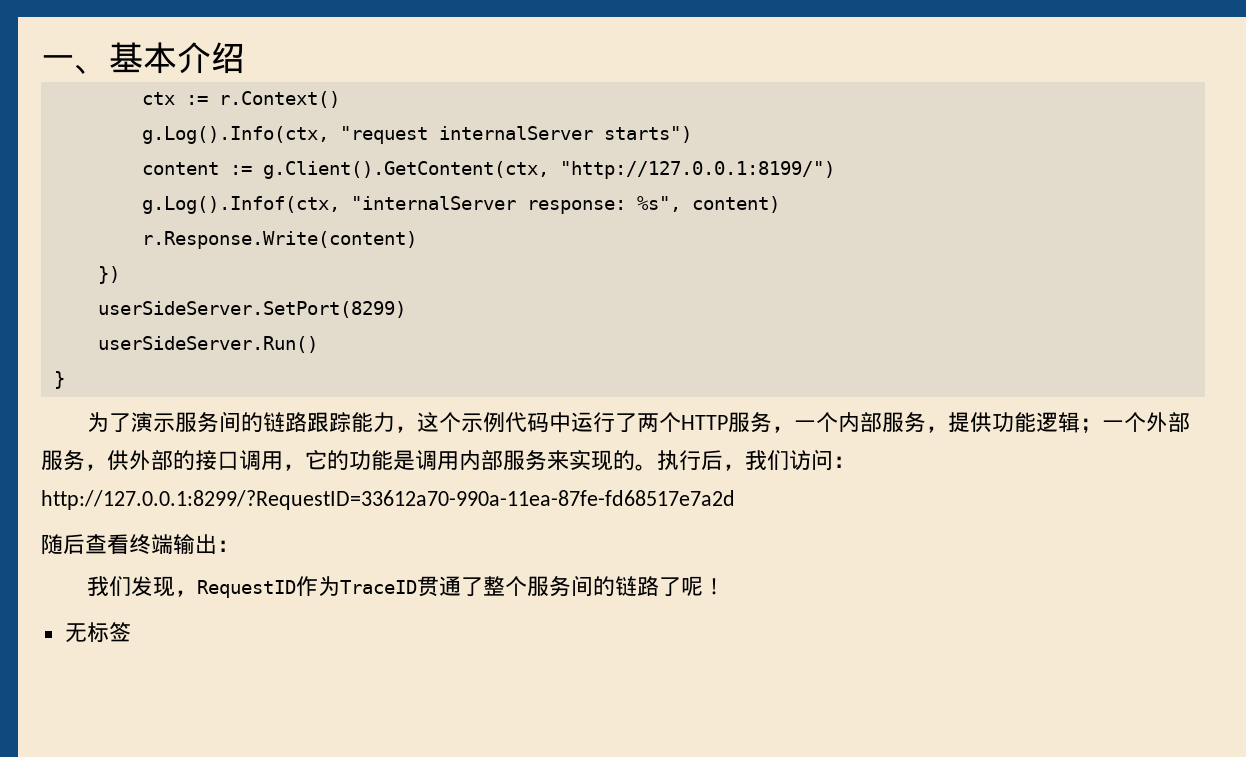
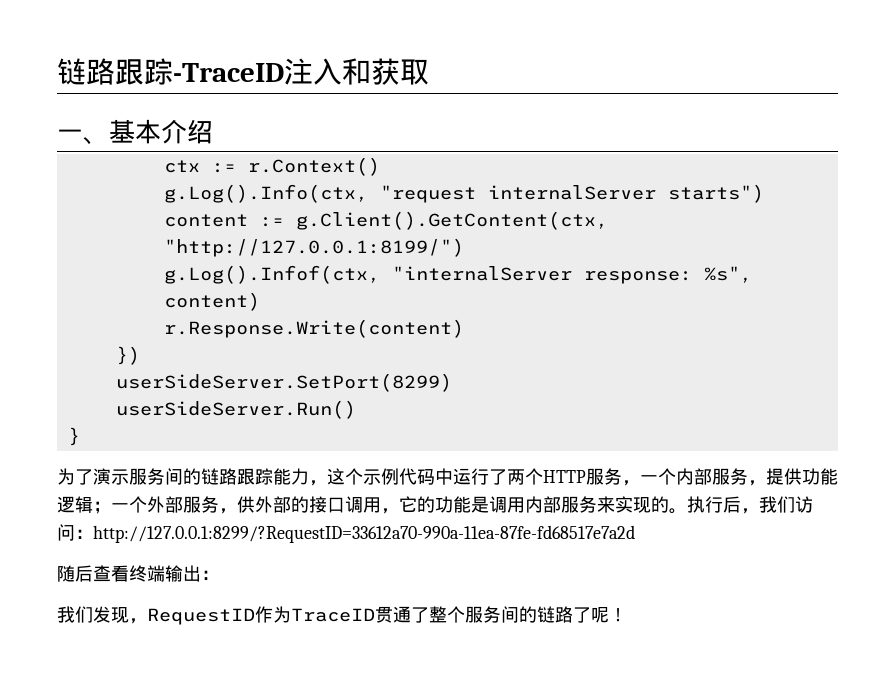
+ 链路跟踪-TraceID注入和获取
- 无标签

